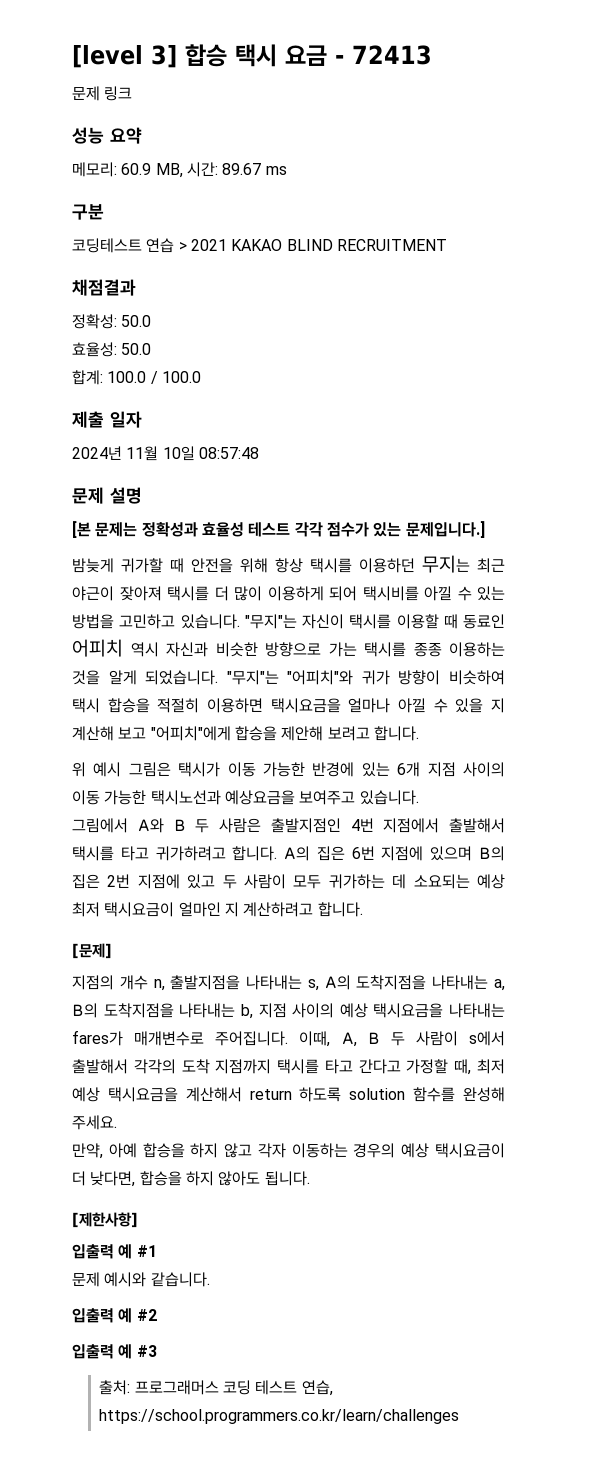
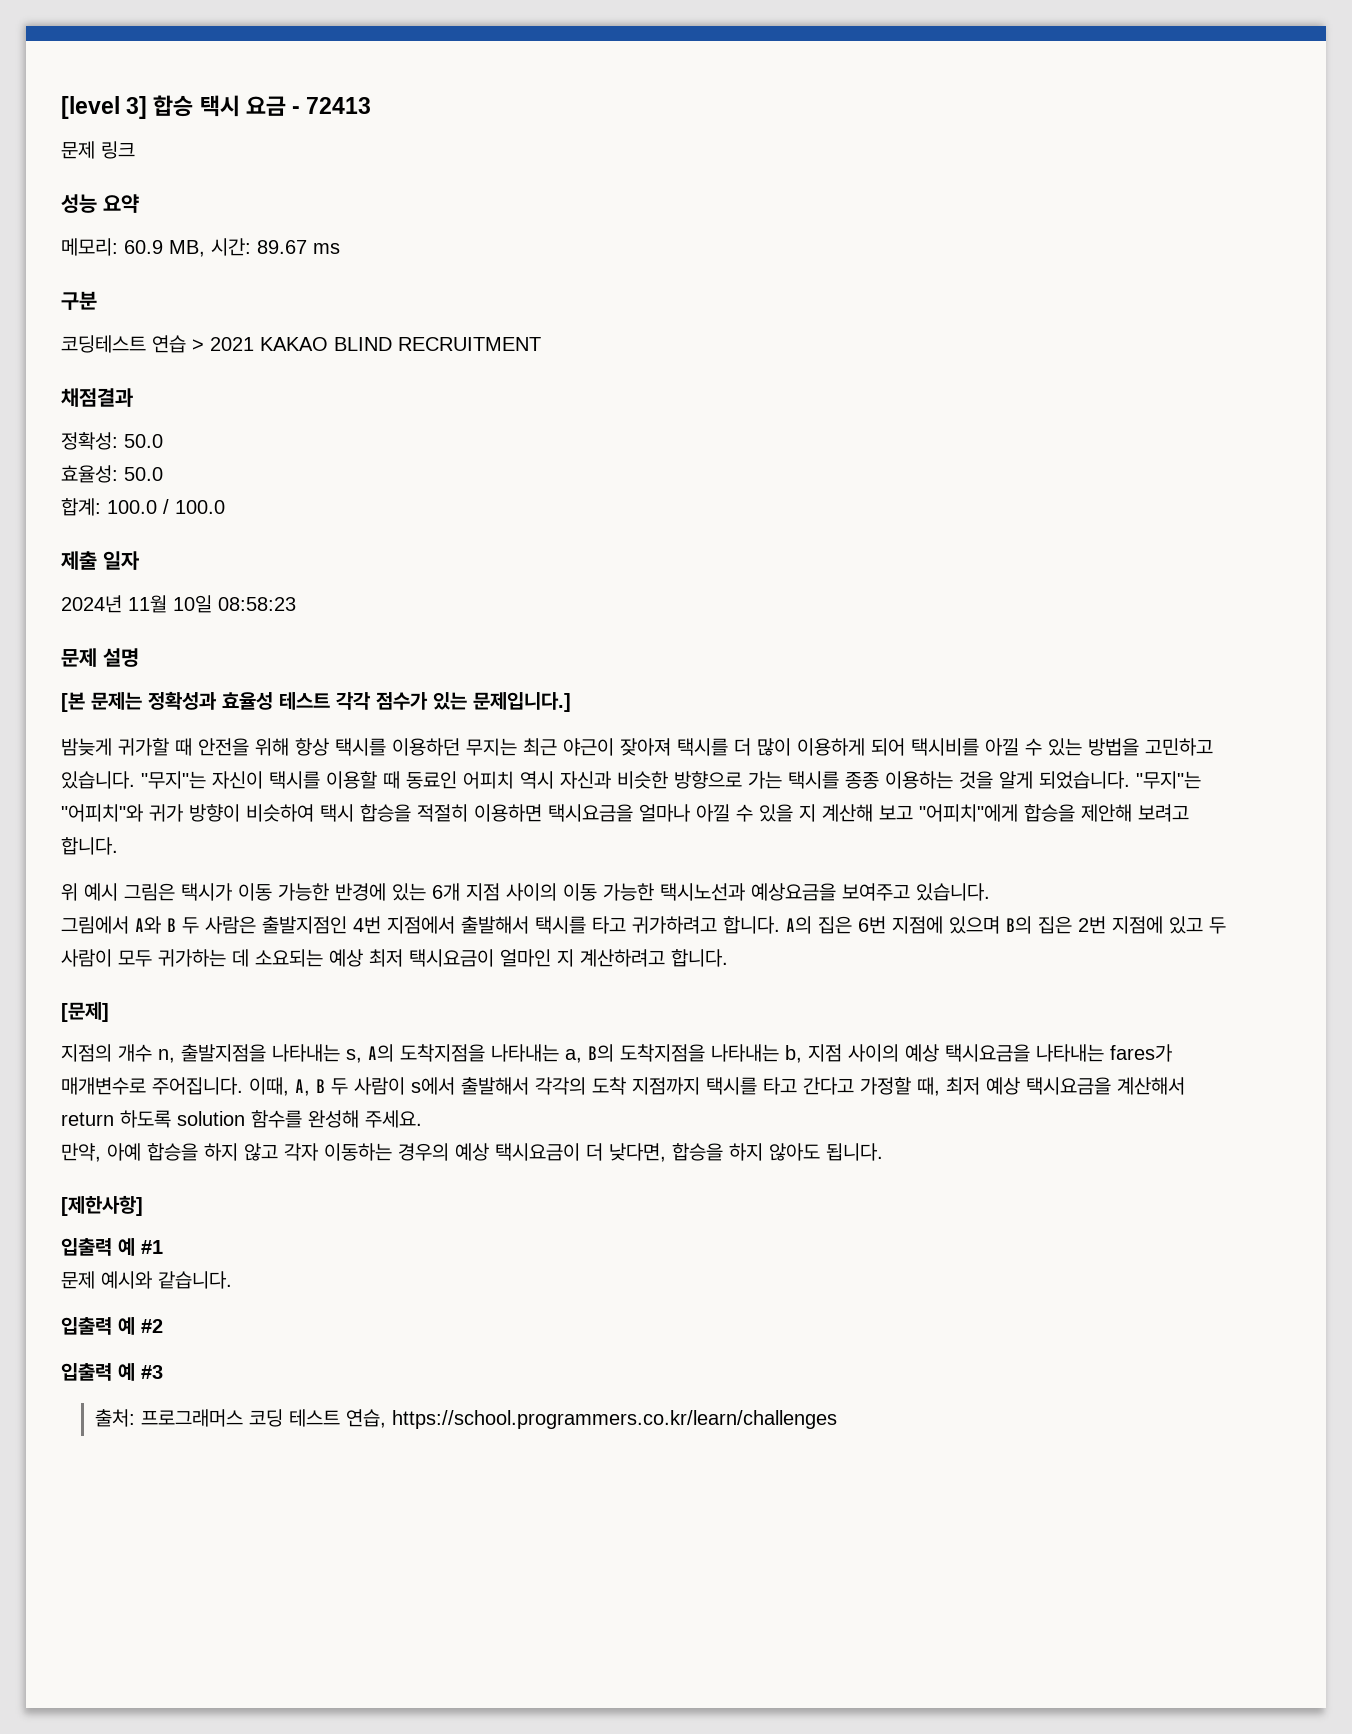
- 2024년 11월 10일 08:57:48
+ 2024년 11월 10일 08:58:23

